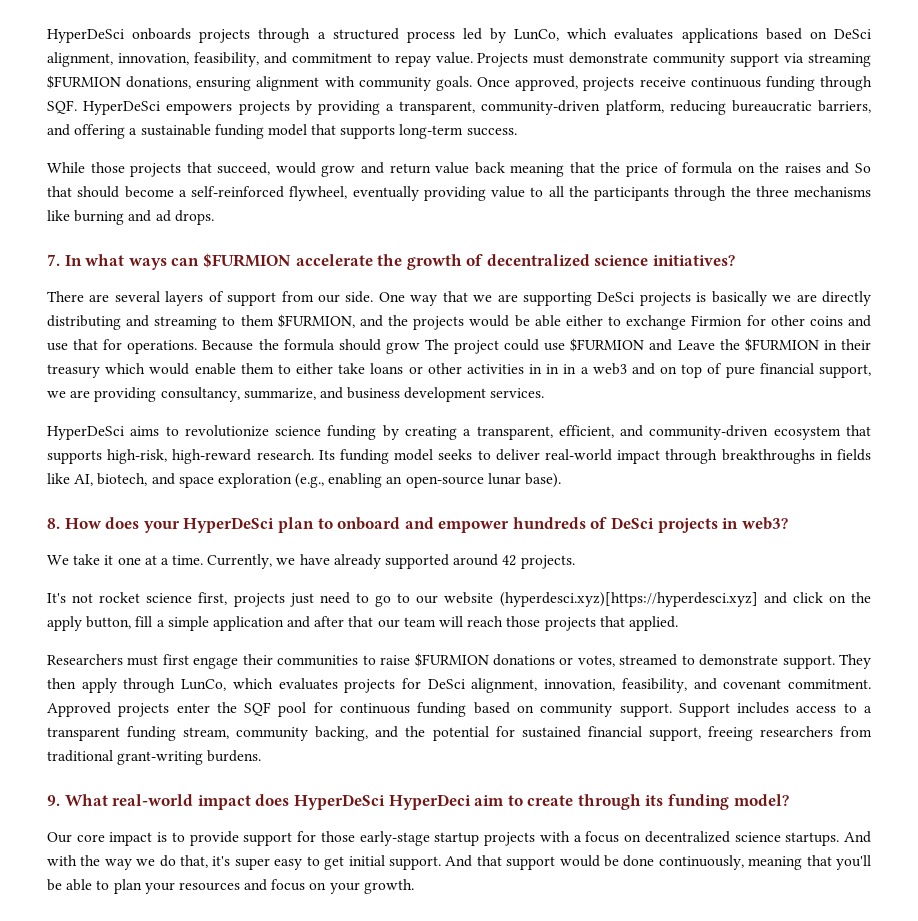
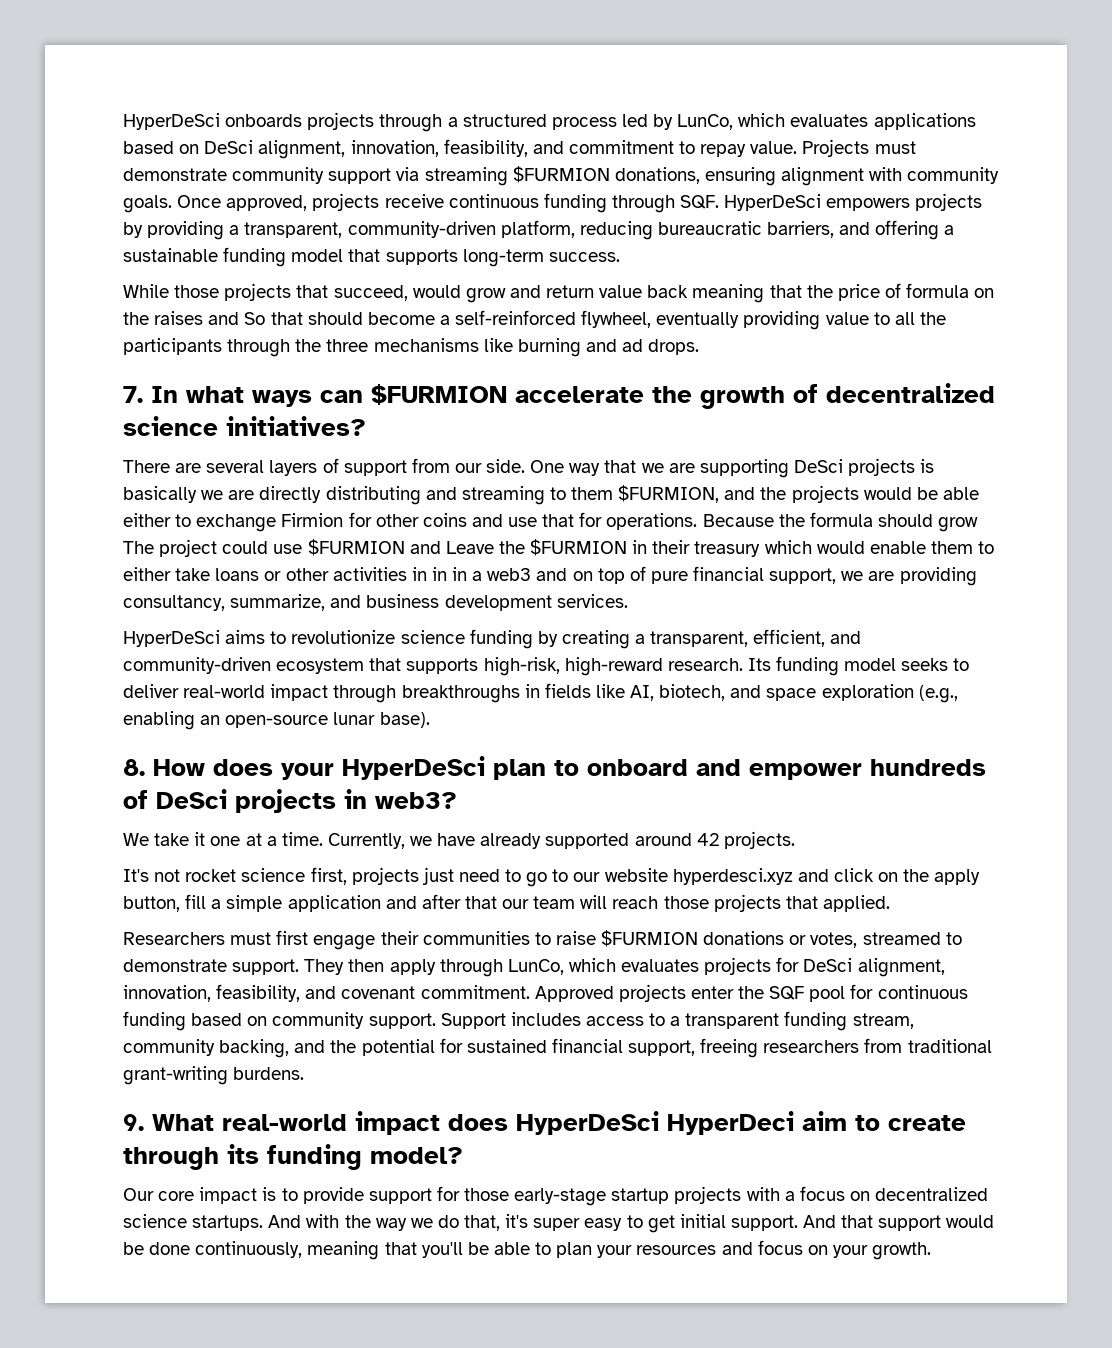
- It's not rocket science first, projects just need to go to our website (hyperdesci.xyz)[https://hyperdesci.xyz] and click on the apply button, fill a simple application and after that our team will reach those projects that applied.
+ It's not rocket science first, projects just need to go to our website hyperdesci.xyz and click on the apply button, fill a simple application and after that our team will reach those projects that applied.

